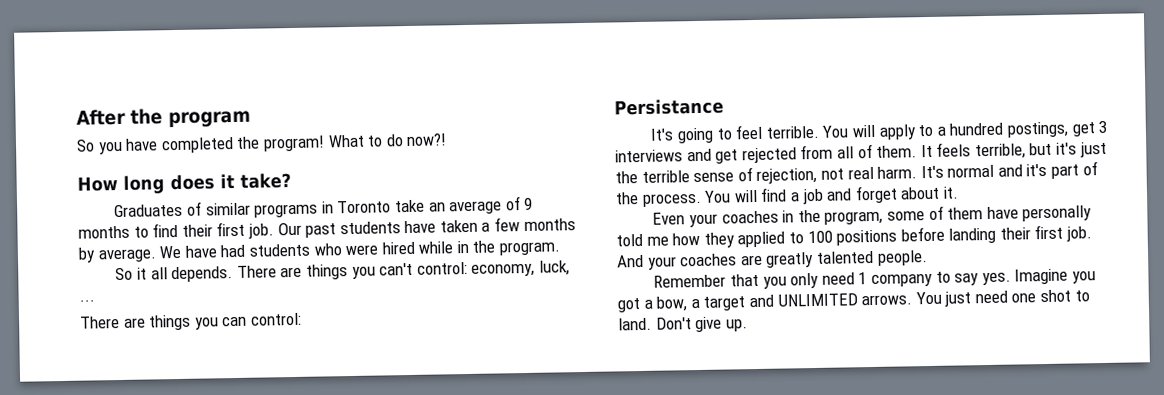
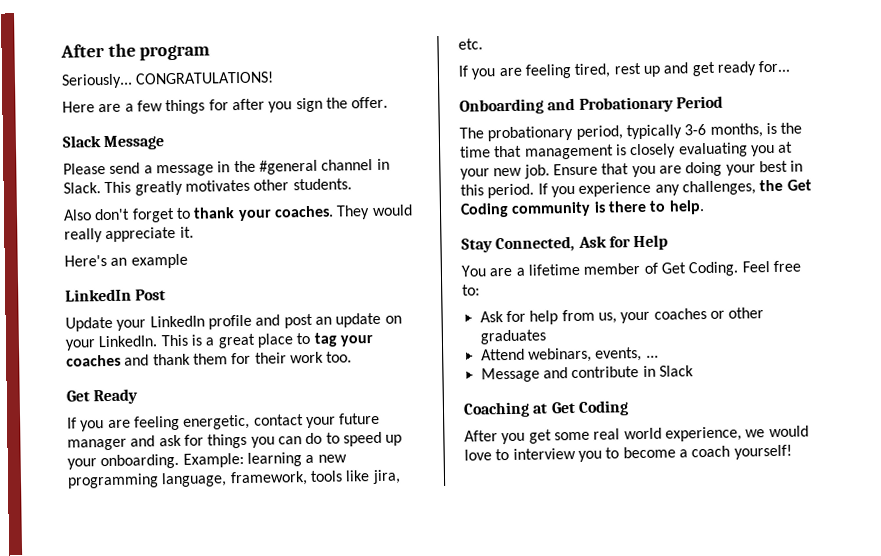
- So you have completed the program! What to do now?!
- How long does it take?
- Graduates of similar programs in Toronto take an average of 9 months to find their first job. Our past students have taken a few months by average. We have had students who were hired while in the program.
- So it all depends. There are things you can't control: economy, luck, ...
- There are things you can control:
- Persistance
- It's going to feel terrible. You will apply to a hundred postings, get 3 interviews and get rejected from all of them. It feels terrible, but it's just the terrible sense of rejection, not real harm. It's normal and it's part of the process. You will find a job and forget about it.
- Even your coaches in the program, some of them have personally told me how they applied to 100 positions before landing their first job. And your coaches are greatly talented people.
- Remember that you only need 1 company to say yes. Imagine you got a bow, a target and UNLIMITED arrows. You just need one shot to land. Don't give up.
+ Seriously... CONGRATULATIONS!
+ Here are a few things for after you sign the offer.
+ Slack Message
+ Please send a message in the #general channel in Slack. This greatly motivates other students.
+ Also don't forget to thank your coaches. They would really appreciate it.
+ Here's an example
+ LinkedIn Post
+ Update your LinkedIn profile and post an update on your LinkedIn. This is a great place to tag your coaches and thank them for their work too.
+ Get Ready
+ If you are feeling energetic, contact your future manager and ask for things you can do to speed up your onboarding. Example: learning a new programming language, framework, tools like jira, etc.
+ If you are feeling tired, rest up and get ready for...
+ Onboarding and Probationary Period
+ The probationary period, typically 3-6 months, is the time that management is closely evaluating you at your new job. Ensure that you are doing your best in this period. If you experience any challenges, the Get Coding community is there to help.
+ Stay Connected, Ask for Help
+ You are a lifetime member of Get Coding. Feel free to:
+ Ask for help from us, your coaches or other graduates
+ Attend webinars, events, ...
+ Message and contribute in Slack
+ Coaching at Get Coding
+ After you get some real world experience, we would love to interview you to become a coach yourself!

